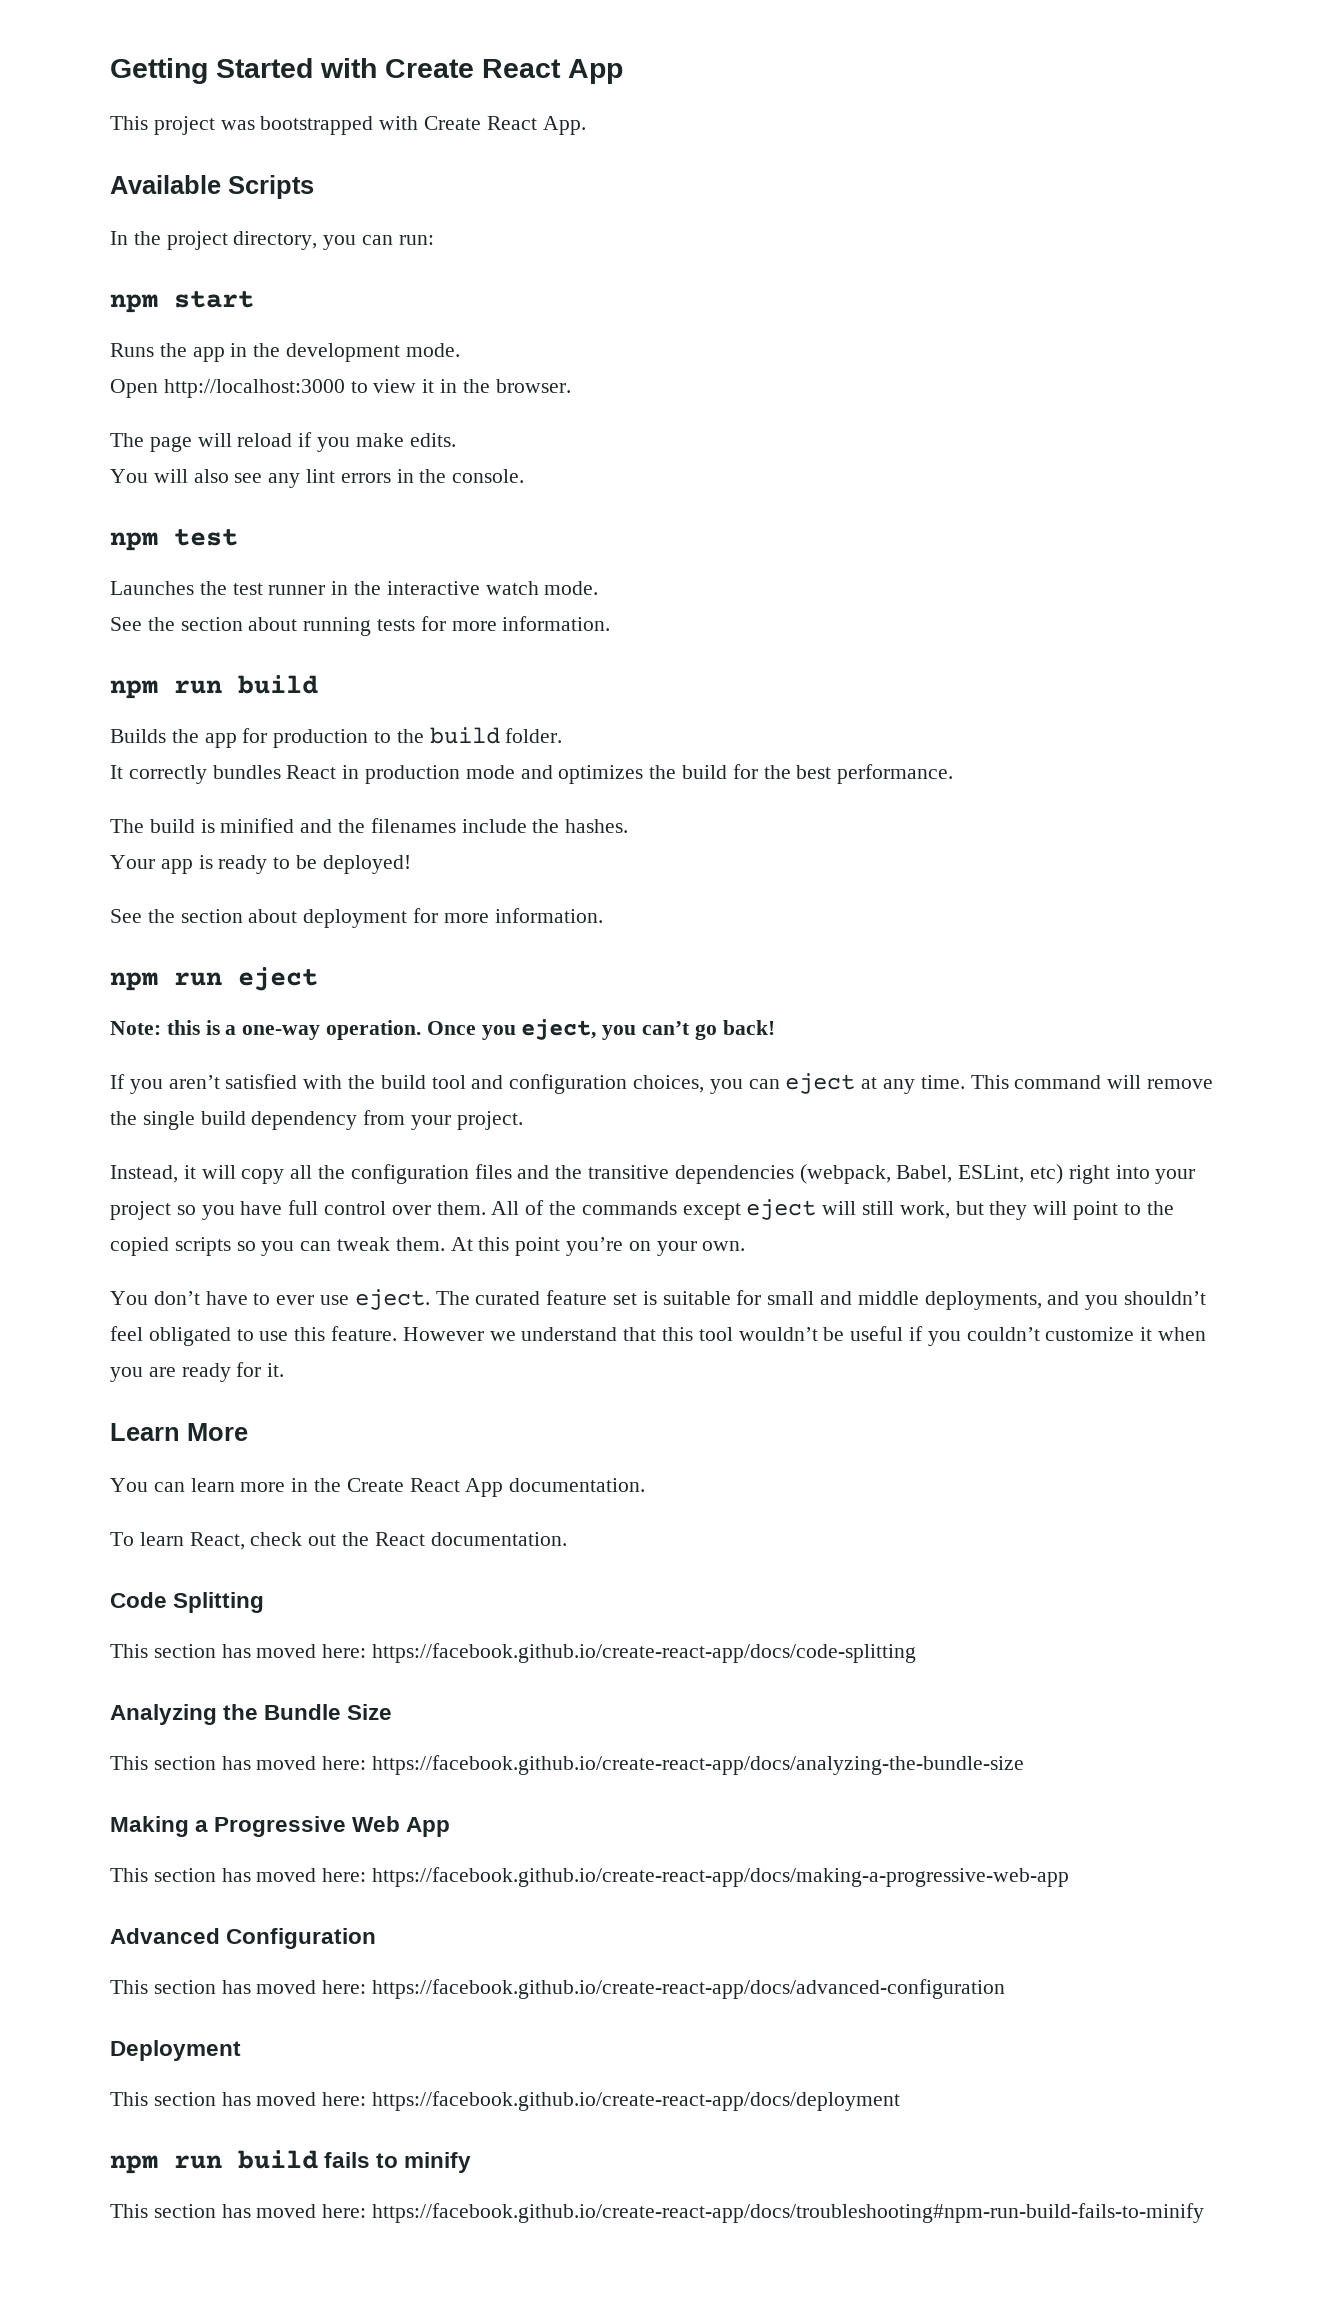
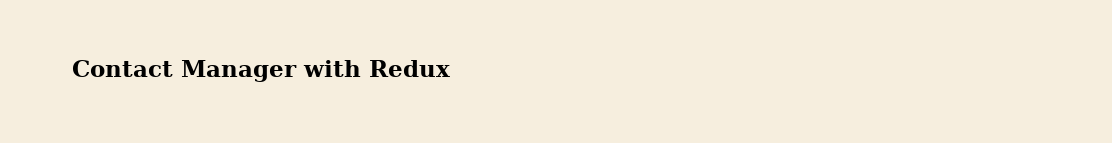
- Getting Started with Create React App
- This project was bootstrapped with Create React App.
- Available Scripts
- In the project directory, you can run:
- npm start
- Runs the app in the development mode.
- Open http://localhost:3000 to view it in the browser.
- The page will reload if you make edits.
- You will also see any lint errors in the console.
- npm test
- Launches the test runner in the interactive watch mode.
- See the section about running tests for more information.
- npm run build
- Builds the app for production to the build folder.
- It correctly bundles React in production mode and optimizes the build for the best performance.
- The build is minified and the filenames include the hashes.
- Your app is ready to be deployed!
- See the section about deployment for more information.
- npm run eject
- Note: this is a one-way operation. Once you eject, you can’t go back!
- If you aren’t satisfied with the build tool and configuration choices, you can eject at any time. This command will remove the single build dependency from your project.
- Instead, it will copy all the configuration files and the transitive dependencies (webpack, Babel, ESLint, etc) right into your project so you have full control over them. All of the commands except eject will still work, but they will point to the copied scripts so you can tweak them. At this point you’re on your own.
- You don’t have to ever use eject. The curated feature set is suitable for small and middle deployments, and you shouldn’t feel obligated to use this feature. However we understand that this tool wouldn’t be useful if you couldn’t customize it when you are ready for it.
- Learn More
- You can learn more in the Create React App documentation.
- To learn React, check out the React documentation.
- Code Splitting
- This section has moved here: https://facebook.github.io/create-react-app/docs/code-splitting
- Analyzing the Bundle Size
- This section has moved here: https://facebook.github.io/create-react-app/docs/analyzing-the-bundle-size
- Making a Progressive Web App
- This section has moved here: https://facebook.github.io/create-react-app/docs/making-a-progressive-web-app
- Advanced Configuration
- This section has moved here: https://facebook.github.io/create-react-app/docs/advanced-configuration
- Deployment
- This section has moved here: https://facebook.github.io/create-react-app/docs/deployment
- npm run build fails to minify
- This section has moved here: https://facebook.github.io/create-react-app/docs/troubleshooting#npm-run-build-fails-to-minify
+ Contact Manager with Redux

